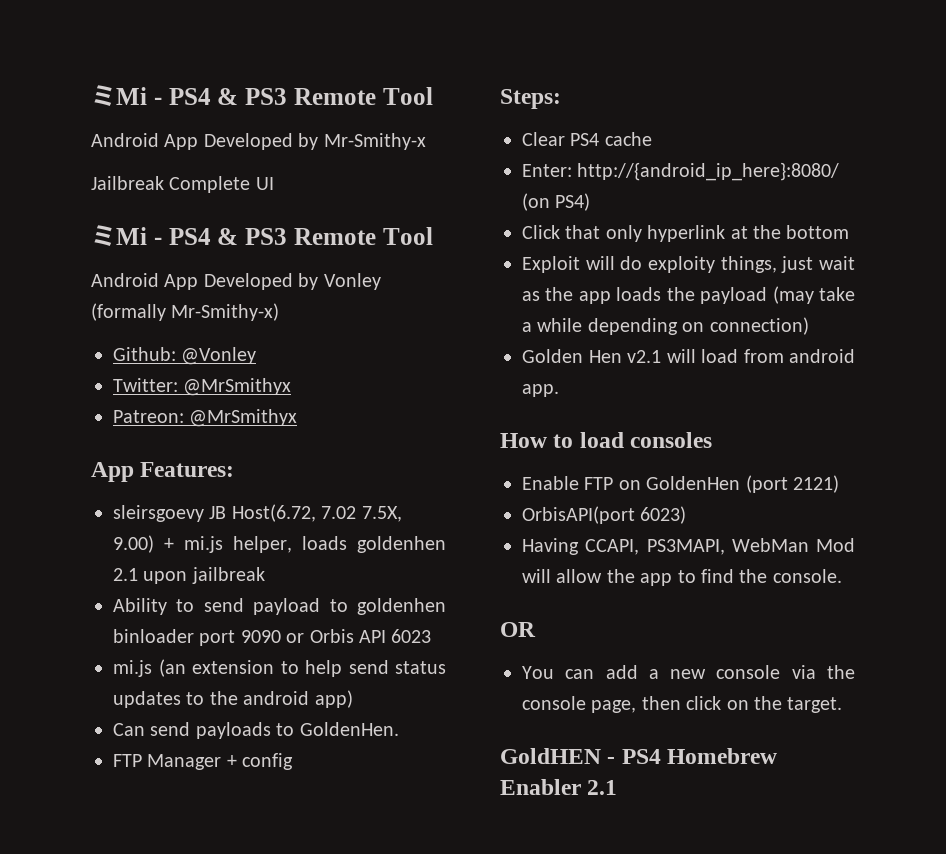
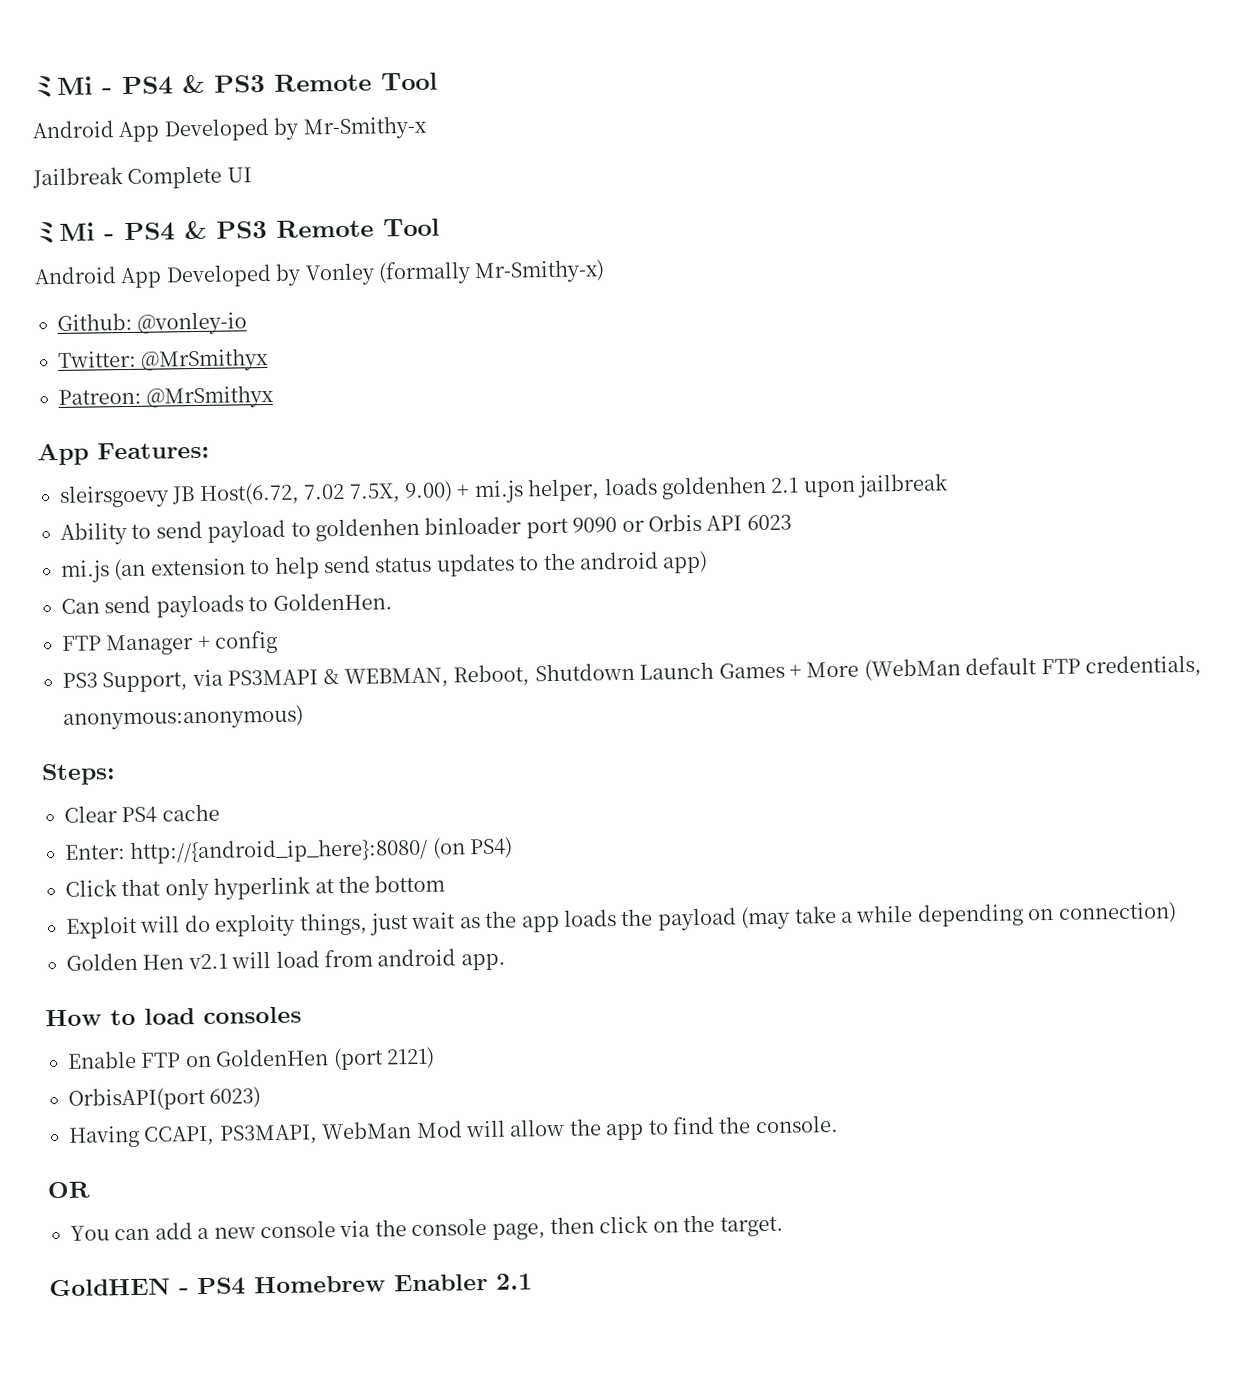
- Github: @Vonley
+ Github: @vonley-io
+ PS3 Support, via PS3MAPI & WEBMAN, Reboot, Shutdown Launch Games + More (WebMan default FTP credentials, anonymous:anonymous)

